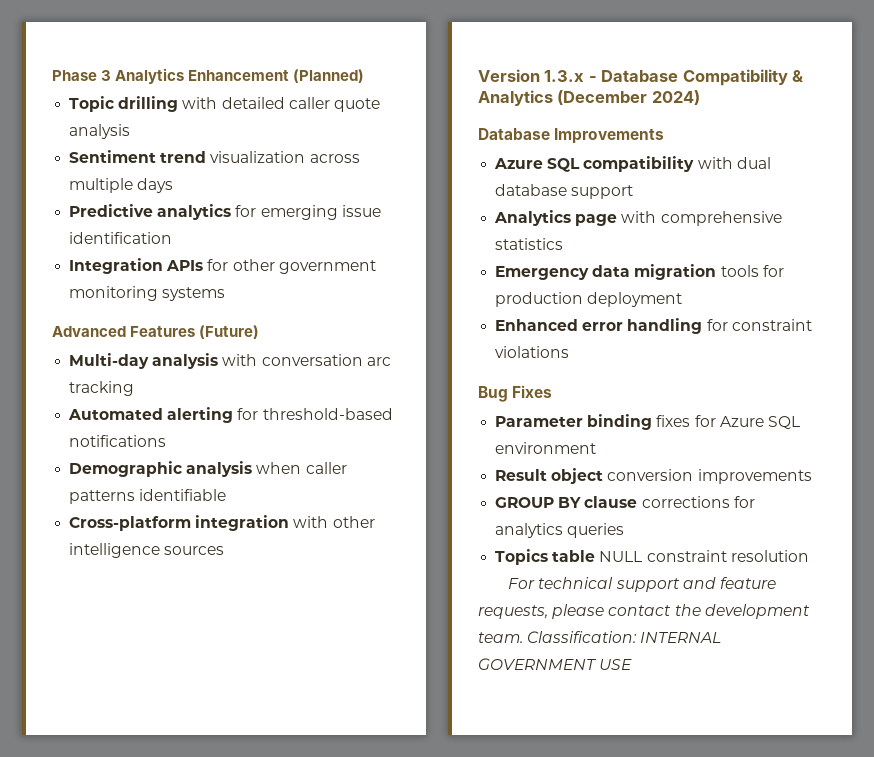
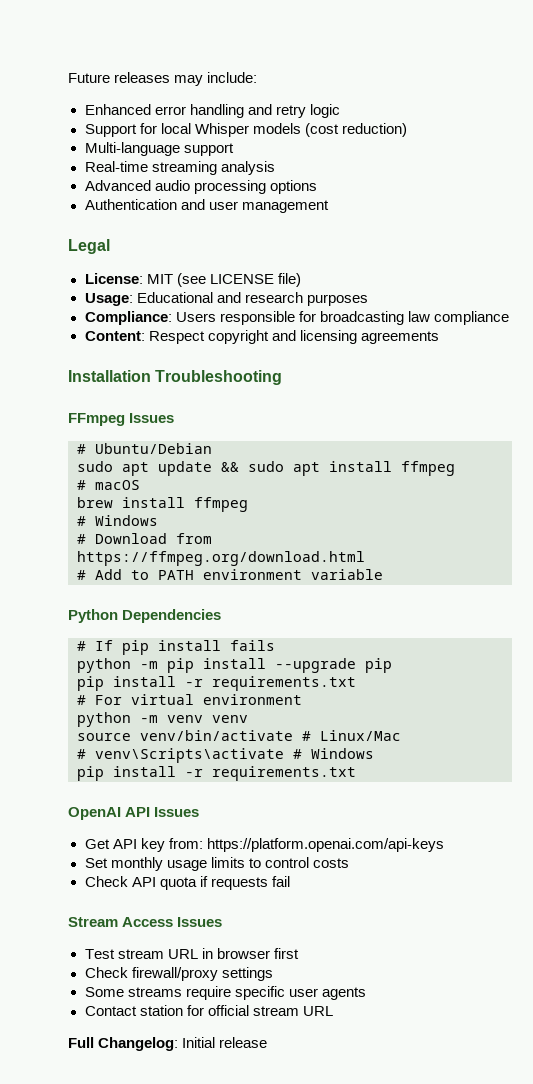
- Phase 3 Analytics Enhancement (Planned)
- Topic drilling with detailed caller quote analysis
- Sentiment trend visualization across multiple days
- Predictive analytics for emerging issue identification
- Integration APIs for other government monitoring systems
- Advanced Features (Future)
- Multi-day analysis with conversation arc tracking
- Automated alerting for threshold-based notifications
- Demographic analysis when caller patterns identifiable
- Cross-platform integration with other intelligence sources
- Version 1.3.x - Database Compatibility & Analytics (December 2024)
- Database Improvements
- Azure SQL compatibility with dual database support
- Analytics page with comprehensive statistics
- Emergency data migration tools for production deployment
- Enhanced error handling for constraint violations
- Bug Fixes
- Parameter binding fixes for Azure SQL environment
- Result object conversion improvements
- GROUP BY clause corrections for analytics queries
- Topics table NULL constraint resolution
- For technical support and feature requests, please contact the development team. Classification: INTERNAL GOVERNMENT USE
+ Future releases may include:
+ Enhanced error handling and retry logic
+ Support for local Whisper models (cost reduction)
+ Multi-language support
+ Real-time streaming analysis
+ Advanced audio processing options
+ Authentication and user management
+ Legal
+ License: MIT (see LICENSE file)
+ Usage: Educational and research purposes
+ Compliance: Users responsible for broadcasting law compliance
+ Content: Respect copyright and licensing agreements
+ Installation Troubleshooting
+ FFmpeg Issues
+ # Ubuntu/Debian
+ sudo apt update && sudo apt install ffmpeg
+ # macOS
+ brew install ffmpeg
+ # Windows
+ # Download from https://ffmpeg.org/download.html
+ # Add to PATH environment variable
+ Python Dependencies
+ # If pip install fails
+ python -m pip install --upgrade pip
+ pip install -r requirements.txt
+ # For virtual environment
+ python -m venv venv
+ source venv/bin/activate # Linux/Mac
+ # venv\Scripts\activate # Windows
+ pip install -r requirements.txt
+ OpenAI API Issues
+ Get API key from: https://platform.openai.com/api-keys
+ Set monthly usage limits to control costs
+ Check API quota if requests fail
+ Stream Access Issues
+ Test stream URL in browser first
+ Check firewall/proxy settings
+ Some streams require specific user agents
+ Contact station for official stream URL
+ Full Changelog: Initial release

